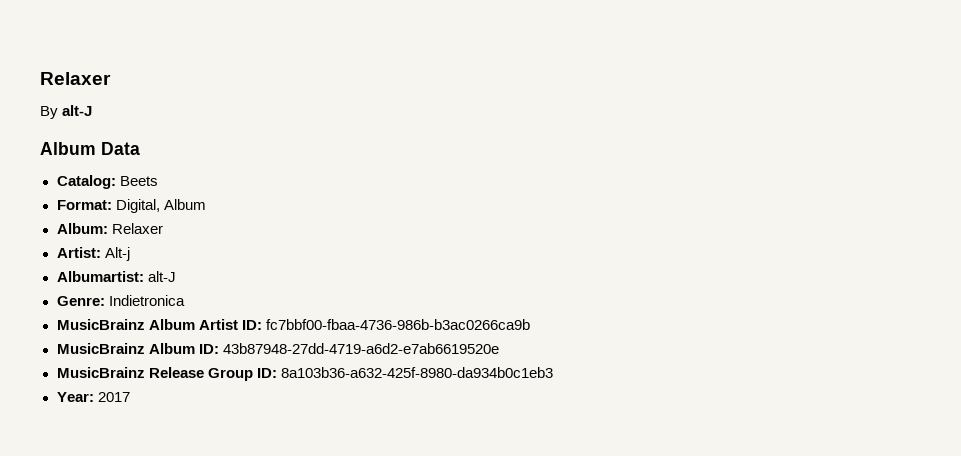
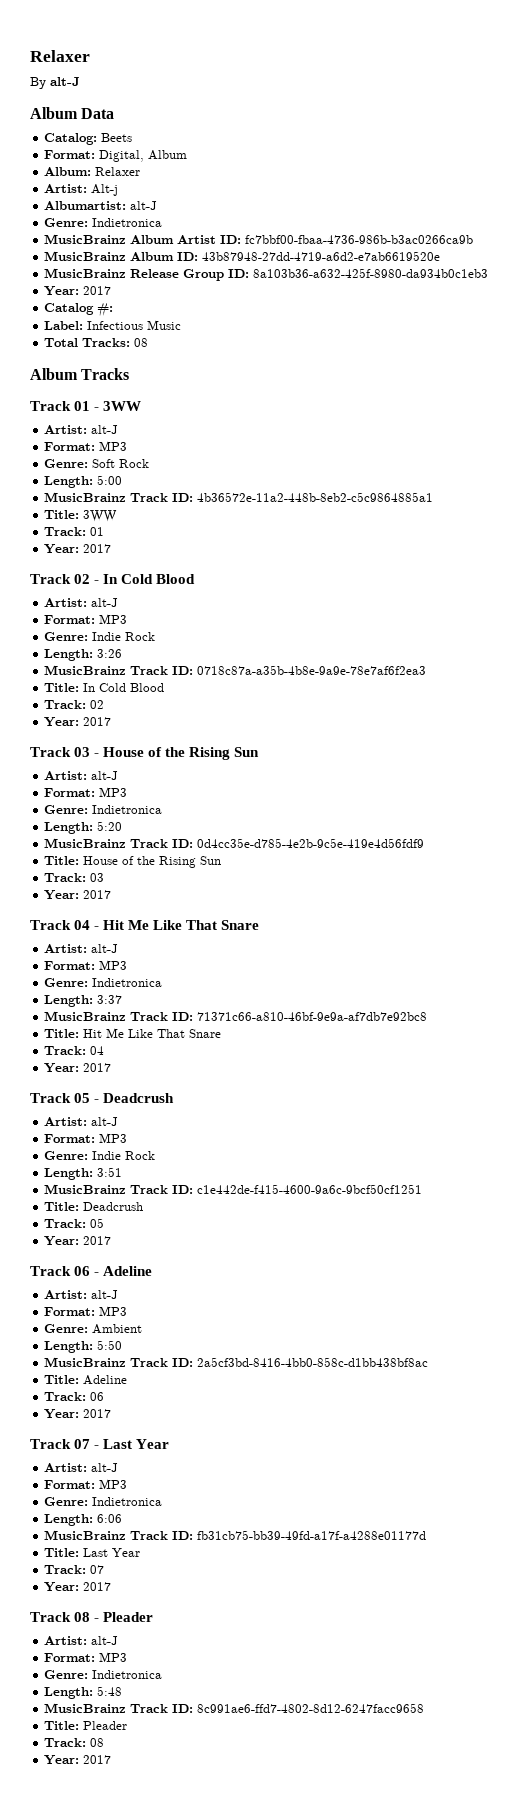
+ Catalog #:
+ Label: Infectious Music
+ Total Tracks: 08
+ Album Tracks
+ Track 01 - 3WW
+ Artist: alt-J
+ Format: MP3
+ Genre: Soft Rock
+ Length: 5:00
+ MusicBrainz Track ID: 4b36572e-11a2-448b-8eb2-c5c9864885a1
+ Title: 3WW
+ Track: 01
+ Year: 2017
+ Track 02 - In Cold Blood
+ Artist: alt-J
+ Format: MP3
+ Genre: Indie Rock
+ Length: 3:26
+ MusicBrainz Track ID: 0718c87a-a35b-4b8e-9a9e-78e7af6f2ea3
+ Title: In Cold Blood
+ Track: 02
+ Year: 2017
+ Track 03 - House of the Rising Sun
+ Artist: alt-J
+ Format: MP3
+ Genre: Indietronica
+ Length: 5:20
+ MusicBrainz Track ID: 0d4cc35e-d785-4e2b-9c5e-419e4d56fdf9
+ Title: House of the Rising Sun
+ Track: 03
+ Year: 2017
+ Track 04 - Hit Me Like That Snare
+ Artist: alt-J
+ Format: MP3
+ Genre: Indietronica
+ Length: 3:37
+ MusicBrainz Track ID: 71371c66-a810-46bf-9e9a-af7db7e92bc8
+ Title: Hit Me Like That Snare
+ Track: 04
+ Year: 2017
+ Track 05 - Deadcrush
+ Artist: alt-J
+ Format: MP3
+ Genre: Indie Rock
+ Length: 3:51
+ MusicBrainz Track ID: c1e442de-f415-4600-9a6c-9bcf50cf1251
+ Title: Deadcrush
+ Track: 05
+ Year: 2017
+ Track 06 - Adeline
+ Artist: alt-J
+ Format: MP3
+ Genre: Ambient
+ Length: 5:50
+ MusicBrainz Track ID: 2a5cf3bd-8416-4bb0-858c-d1bb438bf8ac
+ Title: Adeline
+ Track: 06
+ Year: 2017
+ Track 07 - Last Year
+ Artist: alt-J
+ Format: MP3
+ Genre: Indietronica
+ Length: 6:06
+ MusicBrainz Track ID: fb31cb75-bb39-49fd-a17f-a4288e01177d
+ Title: Last Year
+ Track: 07
+ Year: 2017
+ Track 08 - Pleader
+ Artist: alt-J
+ Format: MP3
+ Genre: Indietronica
+ Length: 5:48
+ MusicBrainz Track ID: 8c991ae6-ffd7-4802-8d12-6247facc9658
+ Title: Pleader
+ Track: 08
+ Year: 2017

